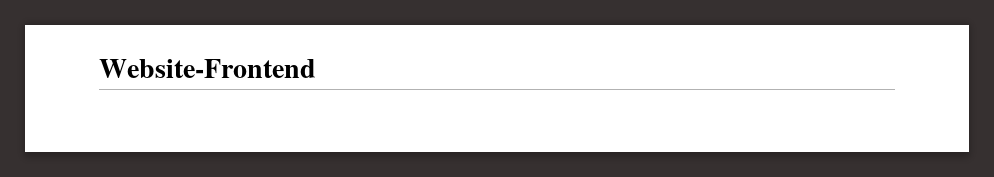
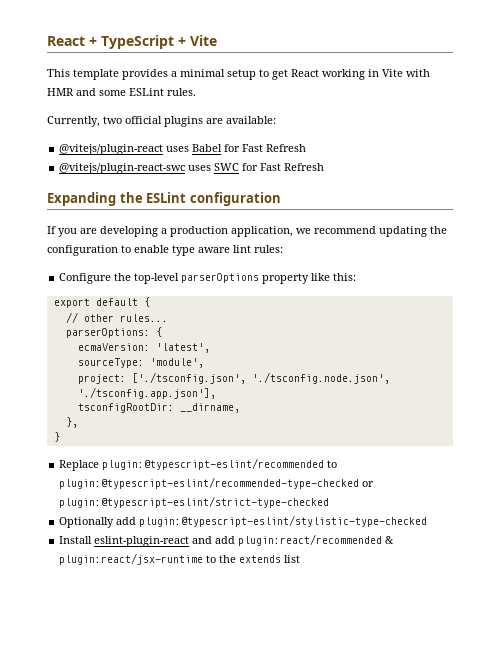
- Website-Frontend
+ React + TypeScript + Vite
+ This template provides a minimal setup to get React working in Vite with HMR and some ESLint rules.
+ Currently, two official plugins are available:
+ @vitejs/plugin-react uses Babel for Fast Refresh
+ @vitejs/plugin-react-swc uses SWC for Fast Refresh
+ Expanding the ESLint configuration
+ If you are developing a production application, we recommend updating the configuration to enable type aware lint rules:
+ Configure the top-level parserOptions property like this:
+ export default {
+ // other rules...
+ parserOptions: {
+ ecmaVersion: 'latest',
+ sourceType: 'module',
+ project: ['./tsconfig.json', './tsconfig.node.json', './tsconfig.app.json'],
+ tsconfigRootDir: __dirname,
+ },
+ }
+ Replace plugin:@typescript-eslint/recommended to plugin:@typescript-eslint/recommended-type-checked or plugin:@typescript-eslint/strict-type-checked
+ Optionally add plugin:@typescript-eslint/stylistic-type-checked
+ Install eslint-plugin-react and add plugin:react/recommended & plugin:react/jsx-runtime to the extends list

